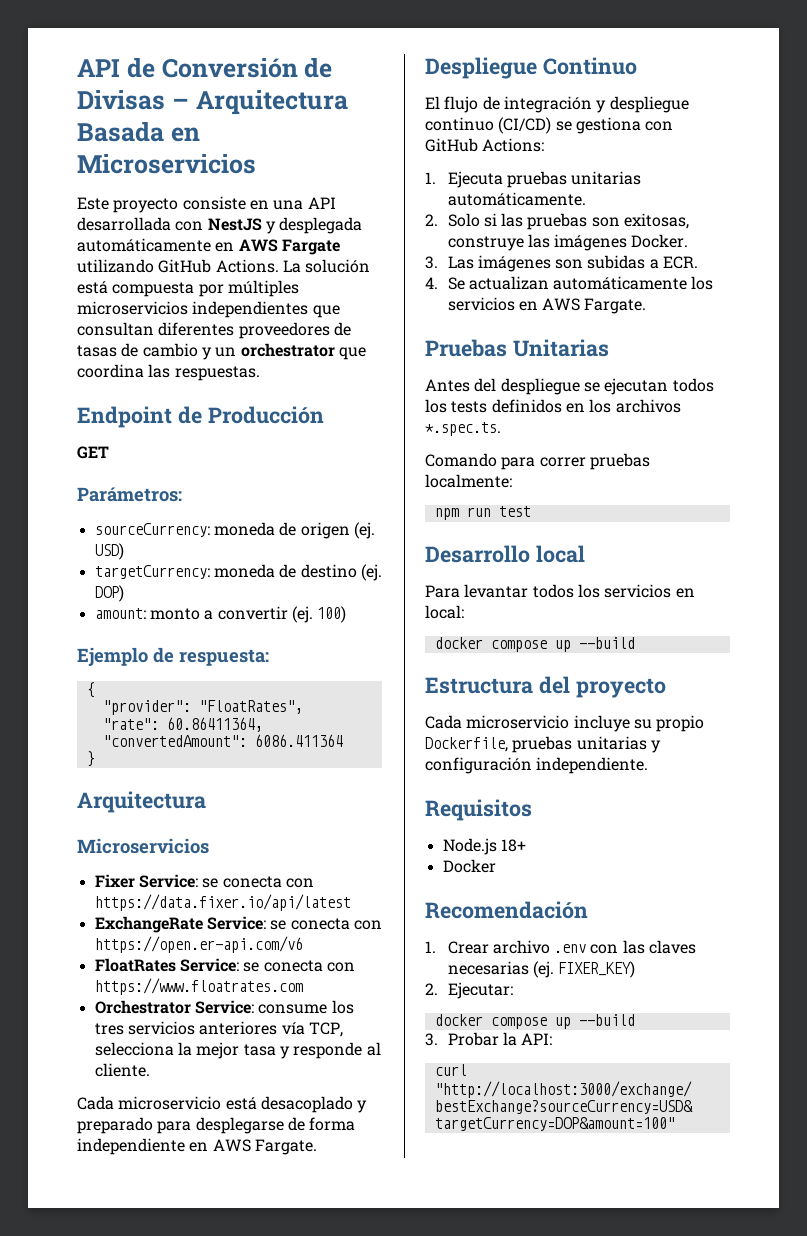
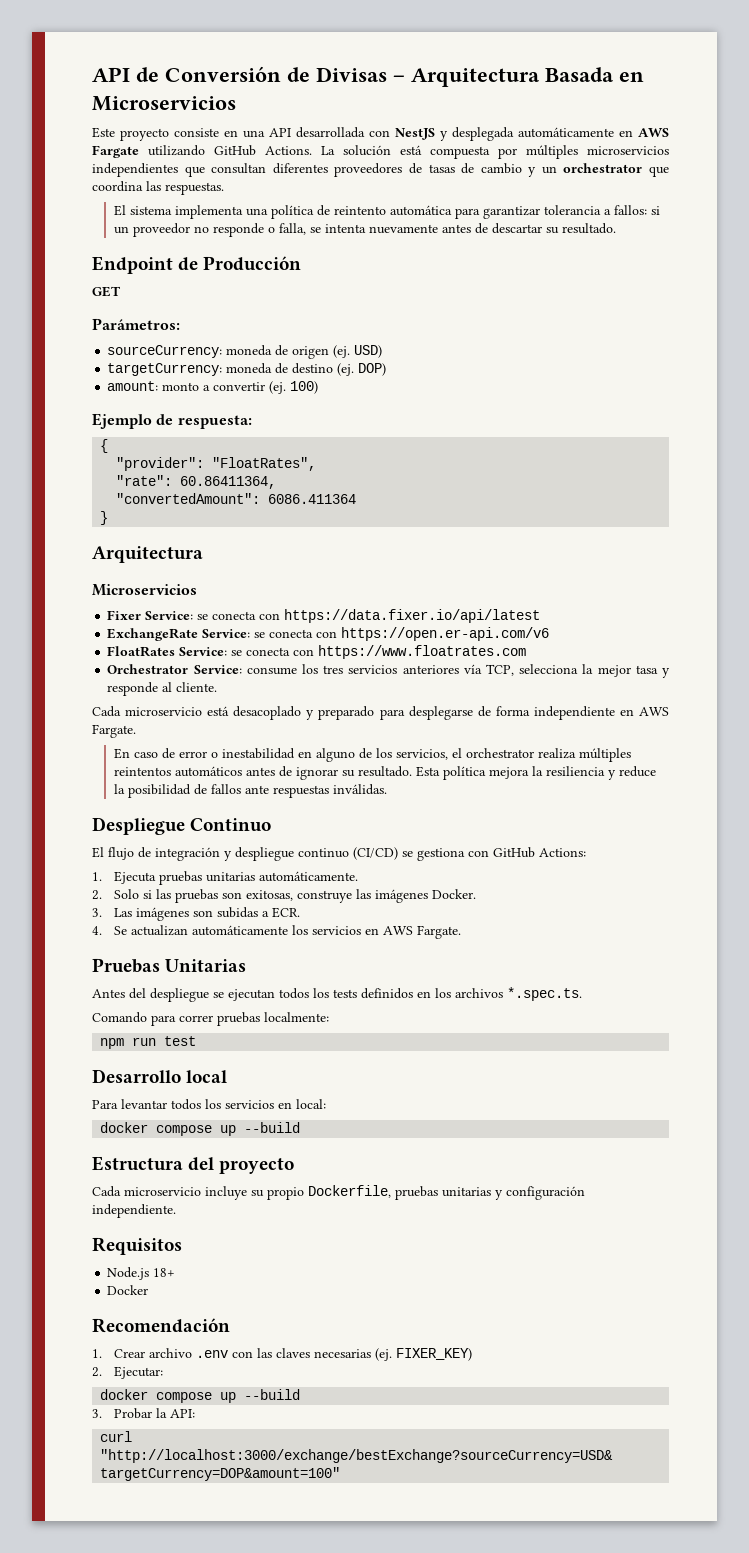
+ El sistema implementa una política de reintento automática para garantizar tolerancia a fallos: si un proveedor no responde o falla, se intenta nuevamente antes de descartar su resultado.
+ En caso de error o inestabilidad en alguno de los servicios, el orchestrator realiza múltiples reintentos automáticos antes de ignorar su resultado. Esta política mejora la resiliencia y reduce la posibilidad de fallos ante respuestas inválidas.

